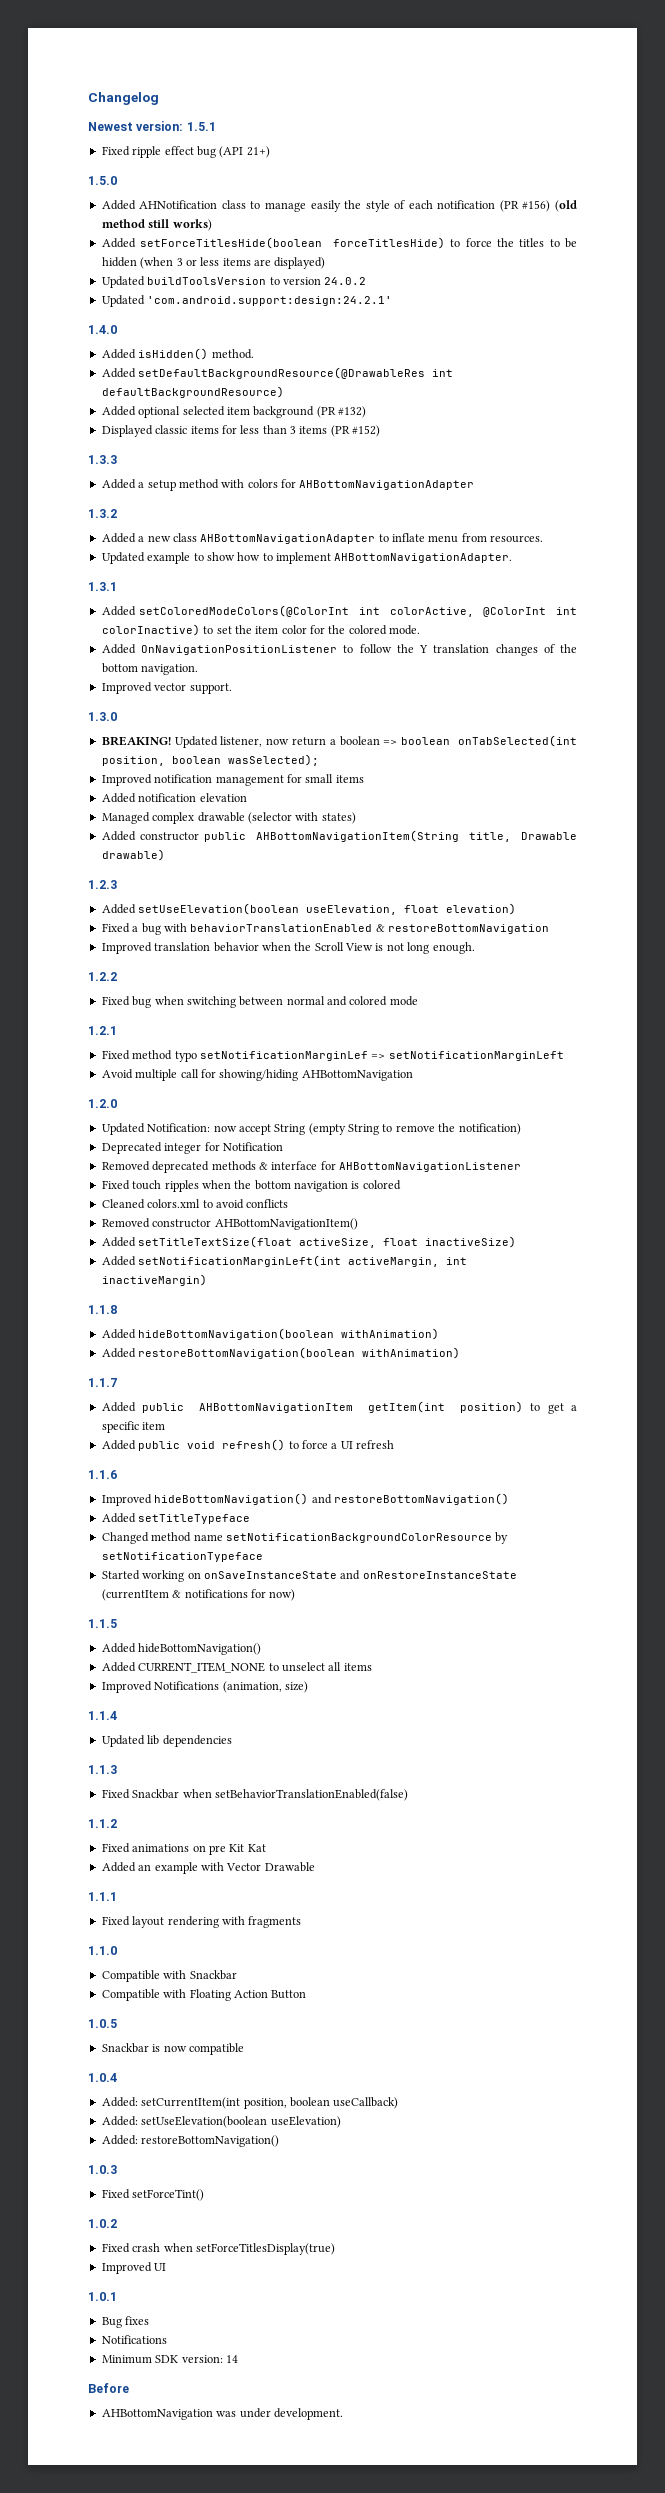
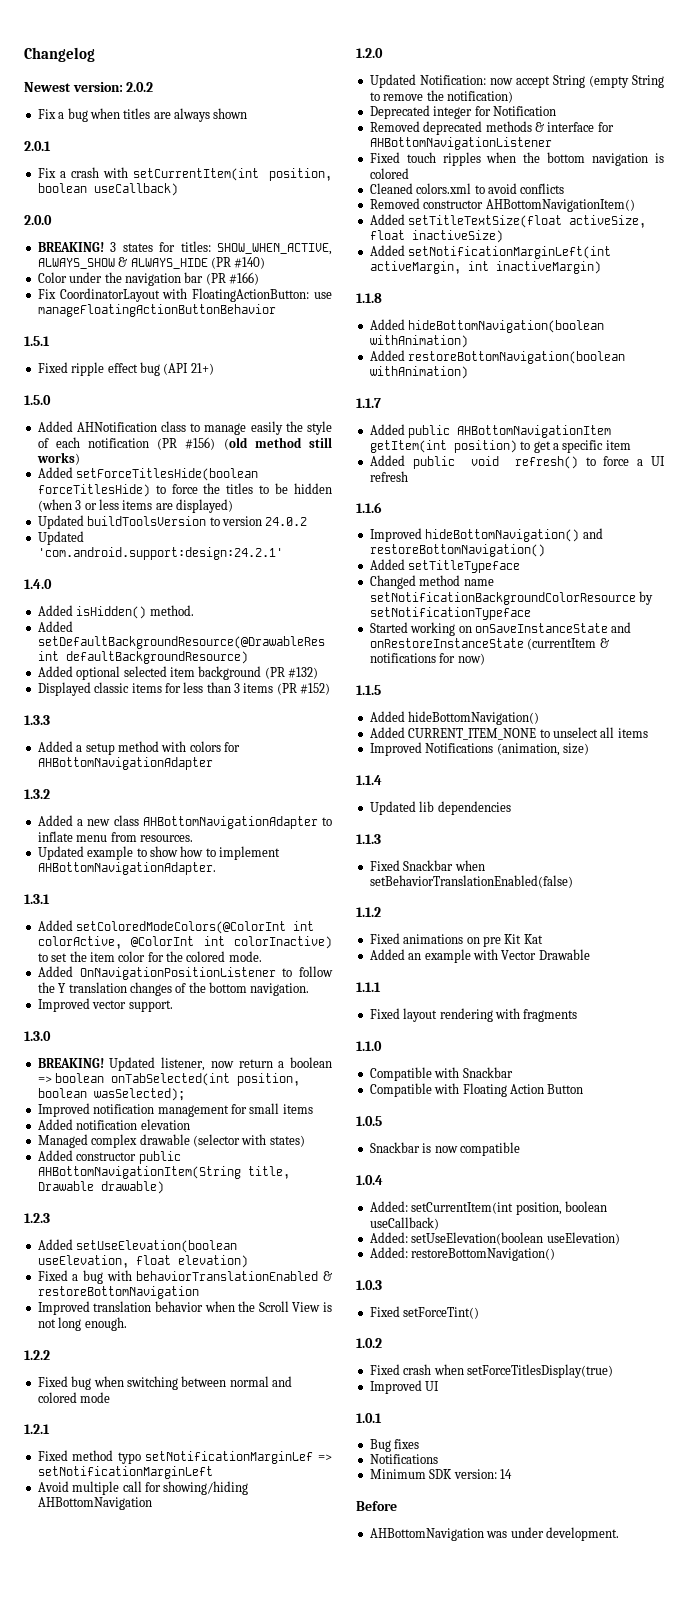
- Newest version: 1.5.1
+ Newest version: 2.0.2
+ Fix a bug when titles are always shown
+ 2.0.1
+ Fix a crash with setCurrentItem(int position, boolean useCallback)
+ 2.0.0
+ BREAKING! 3 states for titles: SHOW_WHEN_ACTIVE, ALWAYS_SHOW & ALWAYS_HIDE (PR #140)
+ Color under the navigation bar (PR #166)
+ Fix CoordinatorLayout with FloatingActionButton: use manageFloatingActionButtonBehavior
+ 1.5.1

